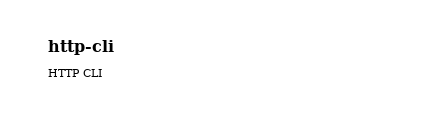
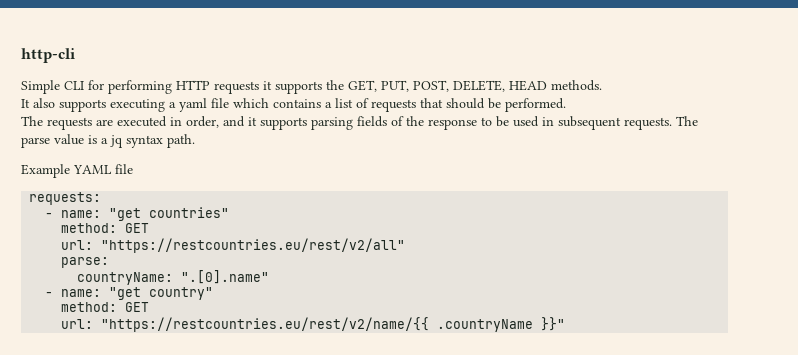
- HTTP CLI
+ Simple CLI for performing HTTP requests it supports the GET, PUT, POST, DELETE, HEAD methods.
+ It also supports executing a yaml file which contains a list of requests that should be performed.
+ The requests are executed in order, and it supports parsing fields of the response to be used in subsequent requests. The parse value is a jq syntax path.
+ Example YAML file
+ requests:
+ - name: "get countries"
+ method: GET
+ url: "https://restcountries.eu/rest/v2/all"
+ parse:
+ countryName: ".[0].name"
+ - name: "get country"
+ method: GET
+ url: "https://restcountries.eu/rest/v2/name/{{ .countryName }}"

